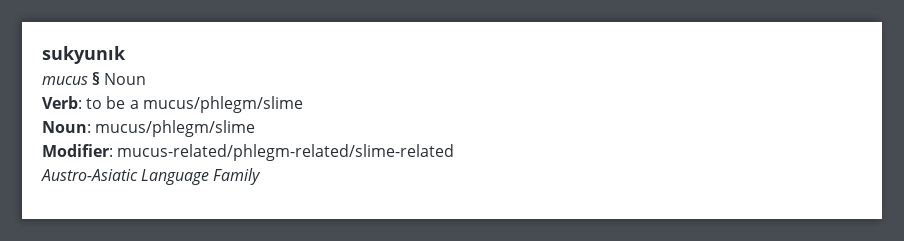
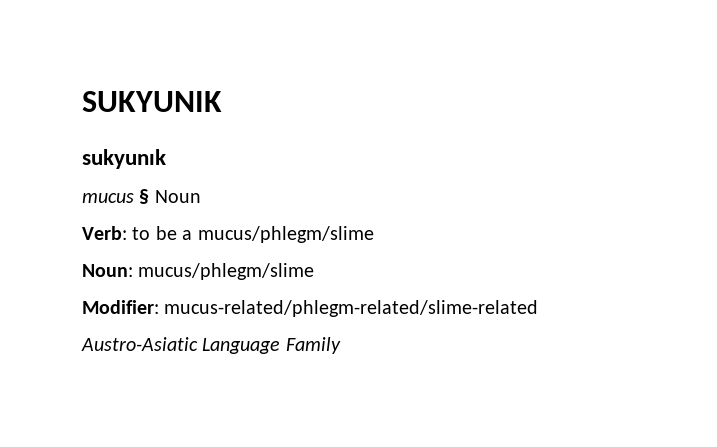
+ SUKYUNIK

